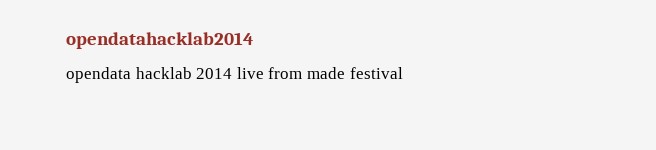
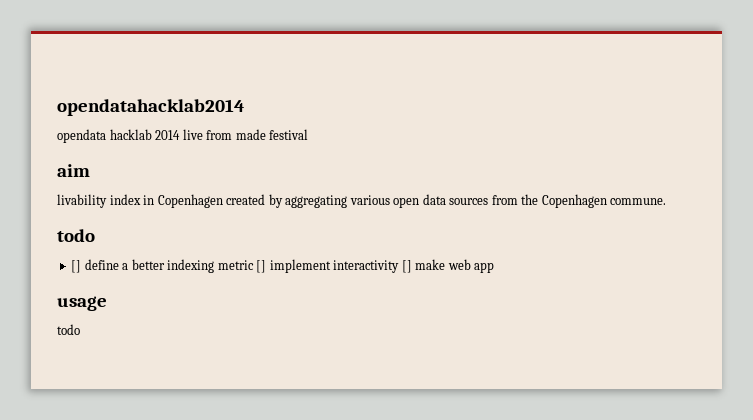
+ aim
+ livability index in Copenhagen created by aggregating various open data sources from the Copenhagen commune.
+ todo
+ [] define a better indexing metric [] implement interactivity [] make web app
+ usage
+ todo

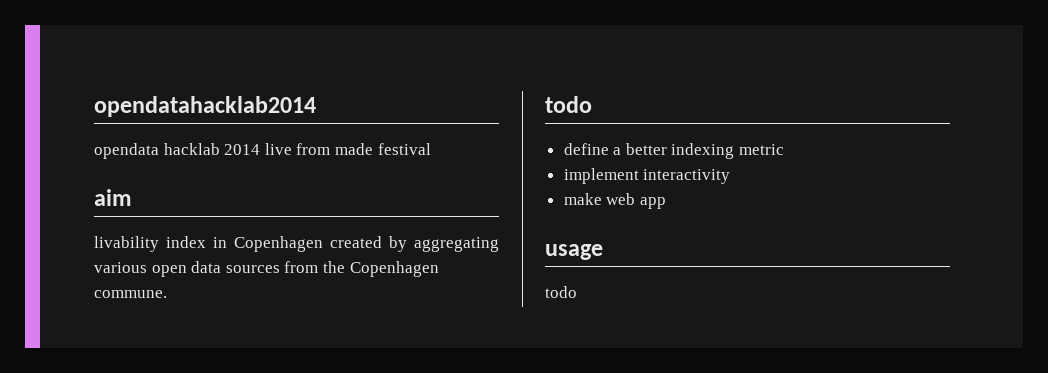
- [] define a better indexing metric [] implement interactivity [] make web app
+ define a better indexing metric
+ implement interactivity
+ make web app

